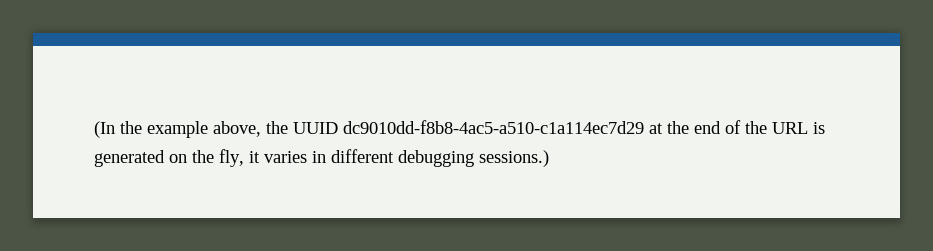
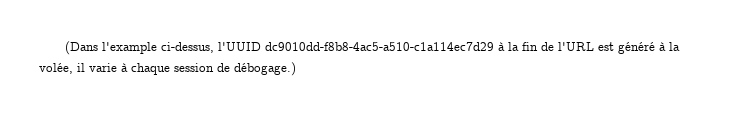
- (In the example above, the UUID dc9010dd-f8b8-4ac5-a510-c1a114ec7d29 at the end of the URL is generated on the fly, it varies in different debugging sessions.)
+ (Dans l'example ci-dessus, l'UUID dc9010dd-f8b8-4ac5-a510-c1a114ec7d29 à la fin de l'URL est généré à la volée, il varie à chaque session de débogage.)

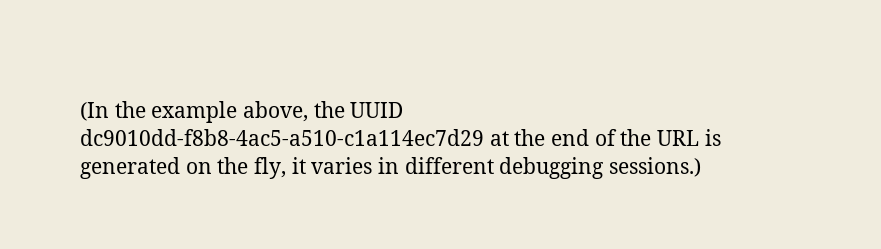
- (Dans l'example ci-dessus, l'UUID dc9010dd-f8b8-4ac5-a510-c1a114ec7d29 à la fin de l'URL est généré à la volée, il varie à chaque session de débogage.)
+ (In the example above, the UUID dc9010dd-f8b8-4ac5-a510-c1a114ec7d29 at the end of the URL is generated on the fly, it varies in different debugging sessions.)

